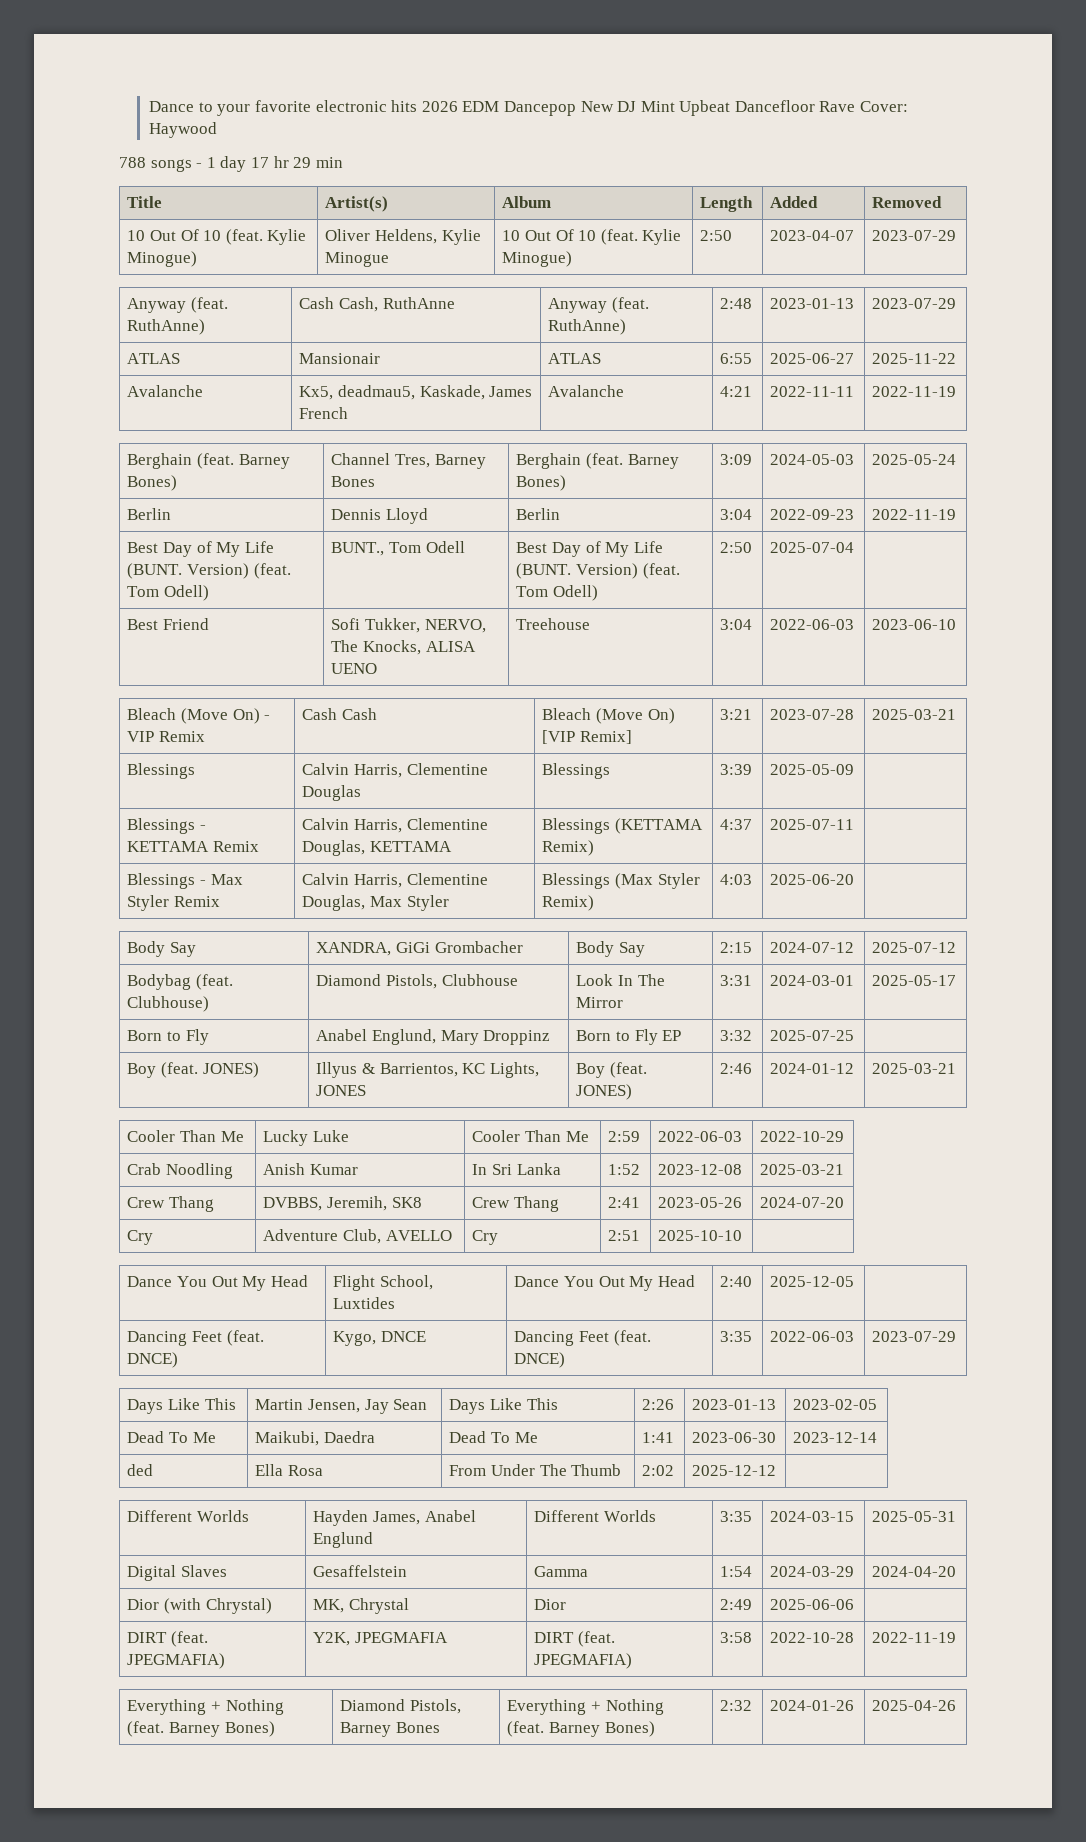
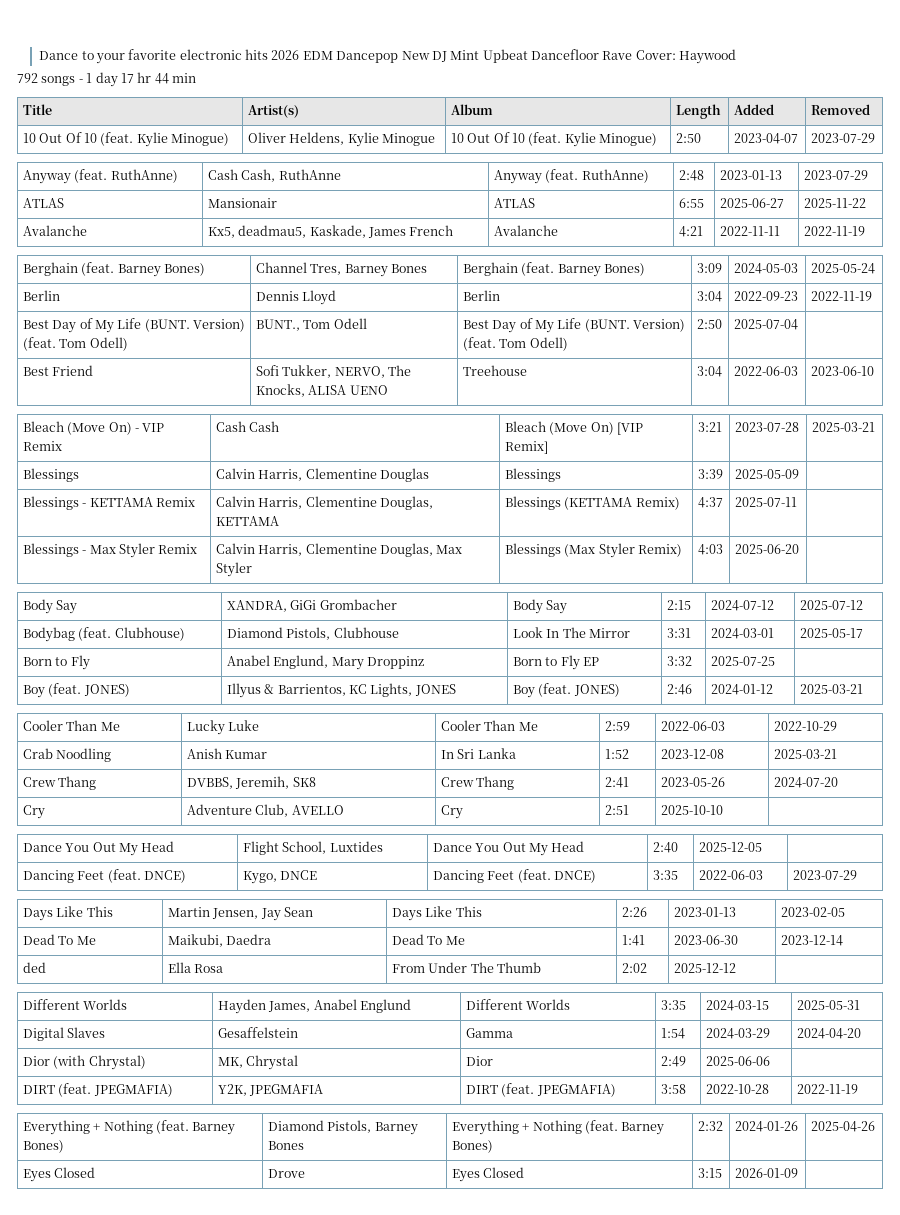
- 788 songs - 1 day 17 hr 29 min
+ 792 songs - 1 day 17 hr 44 min
+ Eyes Closed | Drove | Eyes Closed | 3:15 | 2026-01-09 |

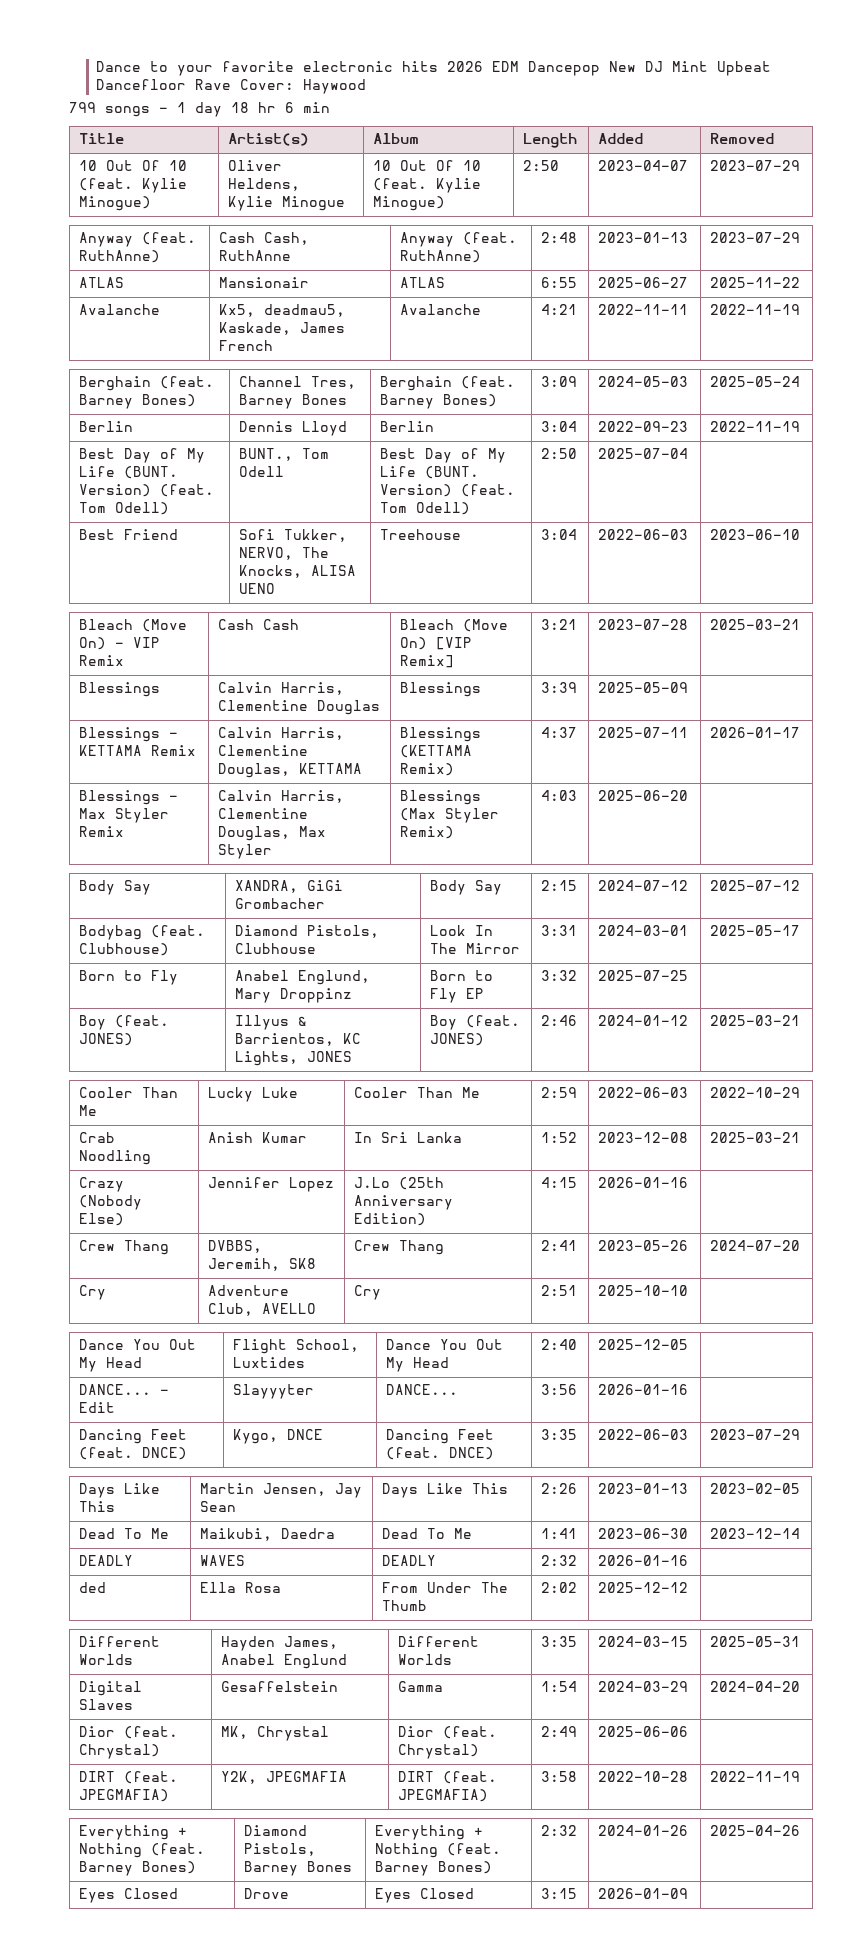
- 792 songs - 1 day 17 hr 44 min
+ 799 songs - 1 day 18 hr 6 min
- Blessings - KETTAMA Remix | Calvin Harris, Clementine Douglas, KETTAMA | Blessings (KETTAMA Remix) | 4:37 | 2025-07-11 |
+ Blessings - KETTAMA Remix | Calvin Harris, Clementine Douglas, KETTAMA | Blessings (KETTAMA Remix) | 4:37 | 2025-07-11 | 2026-01-17
+ Crazy (Nobody Else) | Jennifer Lopez | J.Lo (25th Anniversary Edition) | 4:15 | 2026-01-16 |
+ DANCE... - Edit | Slayyyter | DANCE... | 3:56 | 2026-01-16 |
+ DEADLY | WAVES | DEADLY | 2:32 | 2026-01-16 |
- Dior (with Chrystal) | MK, Chrystal | Dior | 2:49 | 2025-06-06 |
+ Dior (feat. Chrystal) | MK, Chrystal | Dior (feat. Chrystal) | 2:49 | 2025-06-06 |

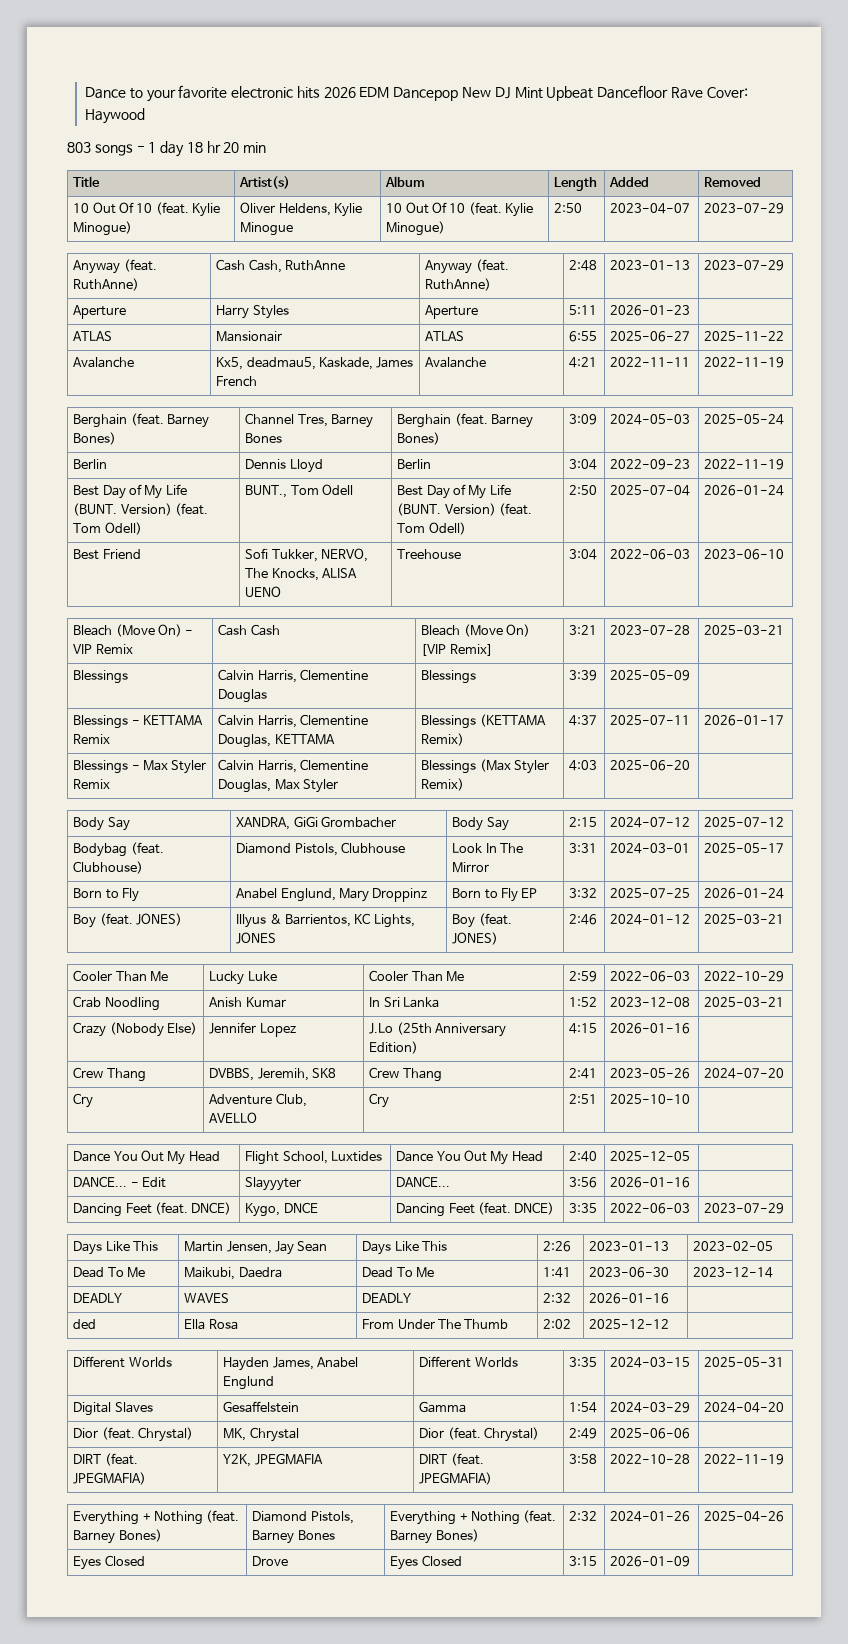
- 799 songs - 1 day 18 hr 6 min
+ 803 songs - 1 day 18 hr 20 min
+ Aperture | Harry Styles | Aperture | 5:11 | 2026-01-23 |
- Best Day of My Life (BUNT. Version) (feat. Tom Odell) | BUNT., Tom Odell | Best Day of My Life (BUNT. Version) (feat. Tom Odell) | 2:50 | 2025-07-04 |
+ Best Day of My Life (BUNT. Version) (feat. Tom Odell) | BUNT., Tom Odell | Best Day of My Life (BUNT. Version) (feat. Tom Odell) | 2:50 | 2025-07-04 | 2026-01-24
- Born to Fly | Anabel Englund, Mary Droppinz | Born to Fly EP | 3:32 | 2025-07-25 |
+ Born to Fly | Anabel Englund, Mary Droppinz | Born to Fly EP | 3:32 | 2025-07-25 | 2026-01-24

